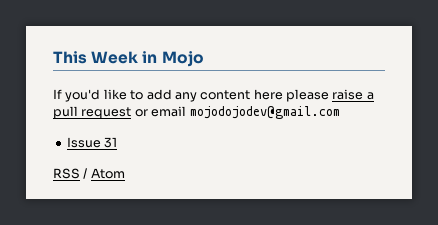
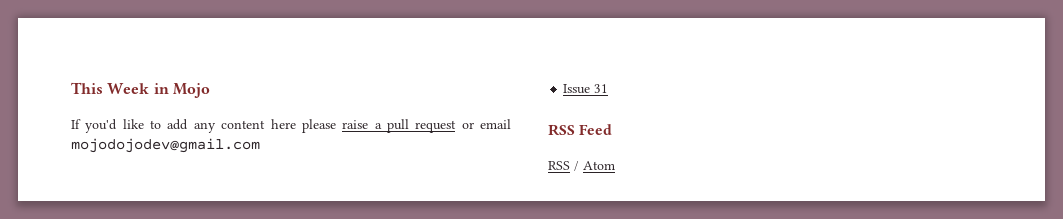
+ RSS Feed

